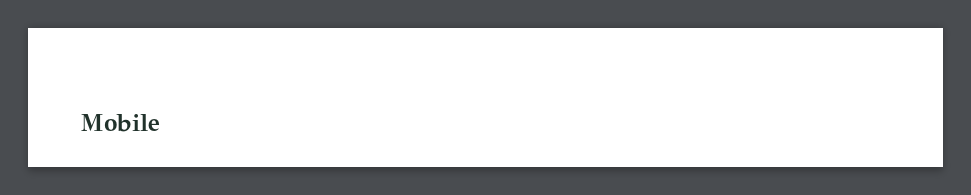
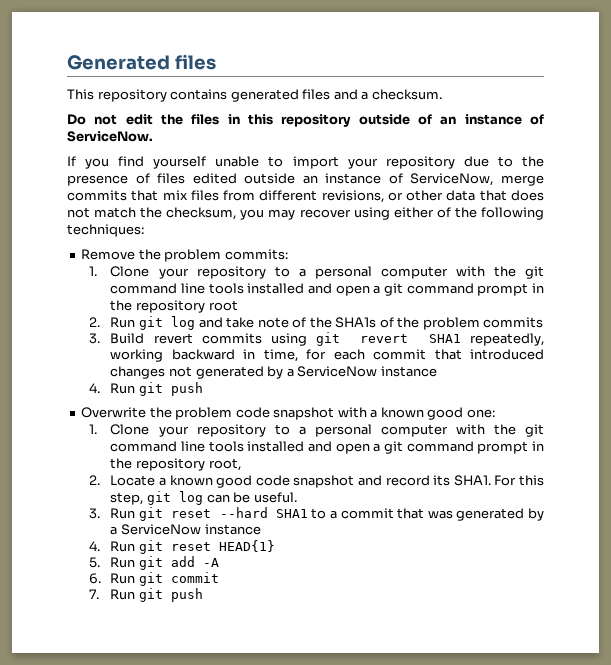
- Mobile
+ Generated files
+ This repository contains generated files and a checksum.
+ Do not edit the files in this repository outside of an instance of ServiceNow.
+ If you find yourself unable to import your repository due to the presence of files edited outside an instance of ServiceNow, merge commits that mix files from different revisions, or other data that does not match the checksum, you may recover using either of the following techniques:
+ Remove the problem commits:
+ 1. Clone your repository to a personal computer with the git command line tools installed and open a git command prompt in the repository root
+ 2. Run git log and take note of the SHA1s of the problem commits
+ 3. Build revert commits using git revert SHA1 repeatedly, working backward in time, for each commit that introduced changes not generated by a ServiceNow instance
+ 4. Run git push
+ Overwrite the problem code snapshot with a known good one:
+ 1. Clone your repository to a personal computer with the git command line tools installed and open a git command prompt in the repository root,
+ 2. Locate a known good code snapshot and record its SHA1. For this step, git log can be useful.
+ 3. Run git reset --hard SHA1 to a commit that was generated by a ServiceNow instance
+ 4. Run git reset HEAD{1}
+ 5. Run git add -A
+ 6. Run git commit
+ 7. Run git push

